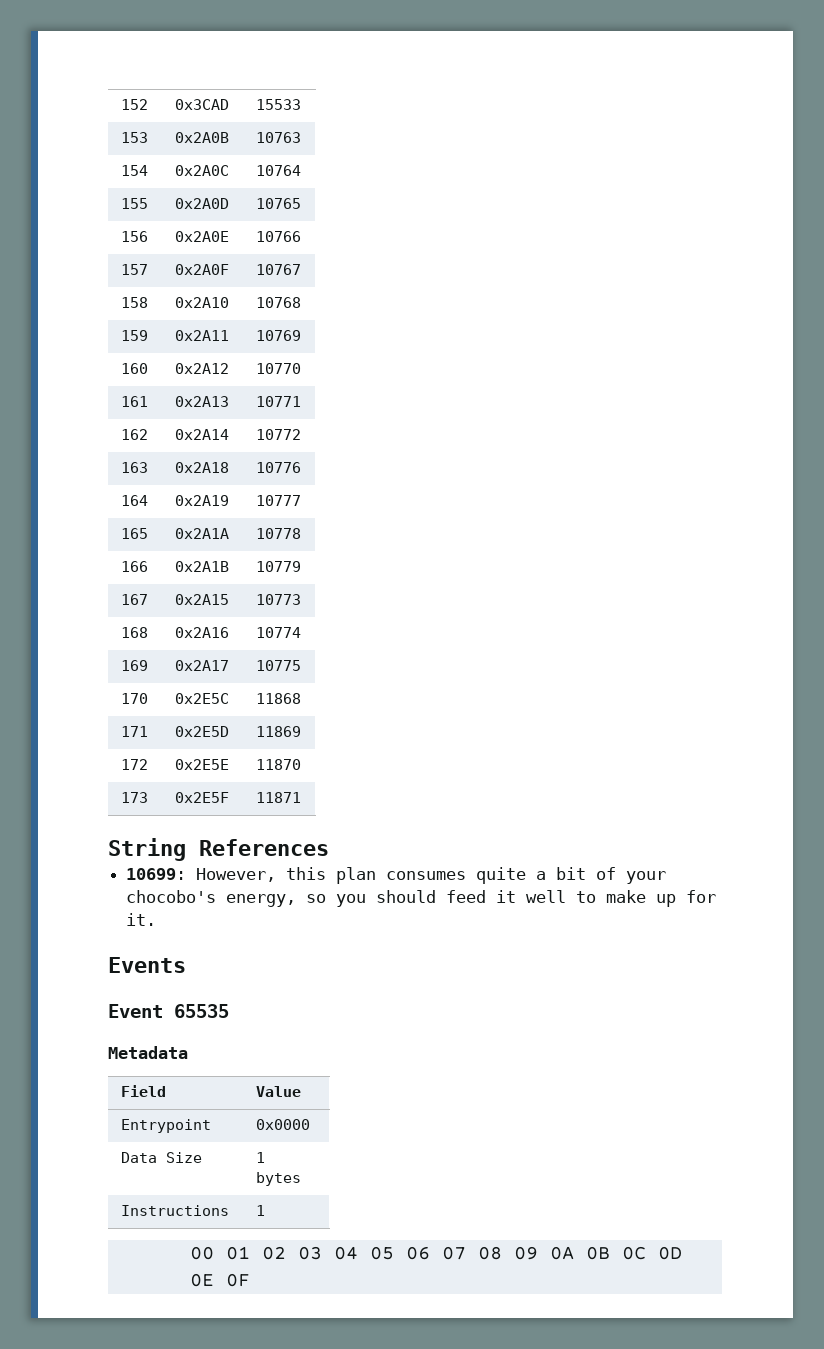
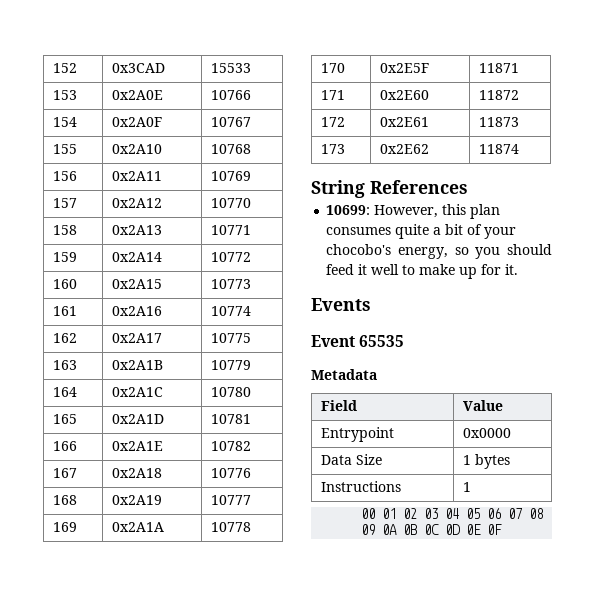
- 153 | 0x2A0B | 10763
- 154 | 0x2A0C | 10764
- 155 | 0x2A0D | 10765
- 156 | 0x2A0E | 10766
+ 153 | 0x2A0E | 10766
- 157 | 0x2A0F | 10767
+ 154 | 0x2A0F | 10767
- 158 | 0x2A10 | 10768
+ 155 | 0x2A10 | 10768
- 159 | 0x2A11 | 10769
+ 156 | 0x2A11 | 10769
- 160 | 0x2A12 | 10770
+ 157 | 0x2A12 | 10770
- 161 | 0x2A13 | 10771
+ 158 | 0x2A13 | 10771
- 162 | 0x2A14 | 10772
+ 159 | 0x2A14 | 10772
- 163 | 0x2A18 | 10776
+ 160 | 0x2A15 | 10773
+ 161 | 0x2A16 | 10774
+ 162 | 0x2A17 | 10775
+ 163 | 0x2A1B | 10779
+ 164 | 0x2A1C | 10780
+ 165 | 0x2A1D | 10781
+ 166 | 0x2A1E | 10782
+ 167 | 0x2A18 | 10776
- 164 | 0x2A19 | 10777
+ 168 | 0x2A19 | 10777
- 165 | 0x2A1A | 10778
+ 169 | 0x2A1A | 10778
- 166 | 0x2A1B | 10779
- 167 | 0x2A15 | 10773
- 168 | 0x2A16 | 10774
- 169 | 0x2A17 | 10775
- 170 | 0x2E5C | 11868
- 171 | 0x2E5D | 11869
- 172 | 0x2E5E | 11870
- 173 | 0x2E5F | 11871
+ 170 | 0x2E5F | 11871
+ 171 | 0x2E60 | 11872
+ 172 | 0x2E61 | 11873
+ 173 | 0x2E62 | 11874

